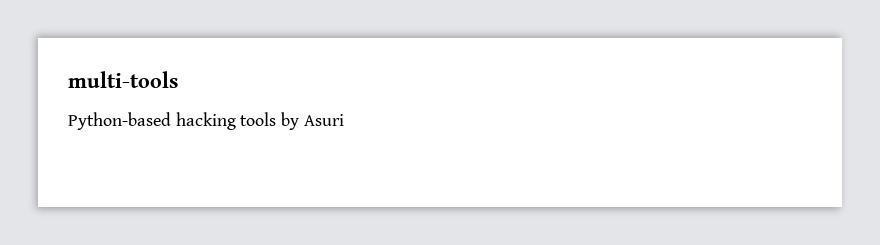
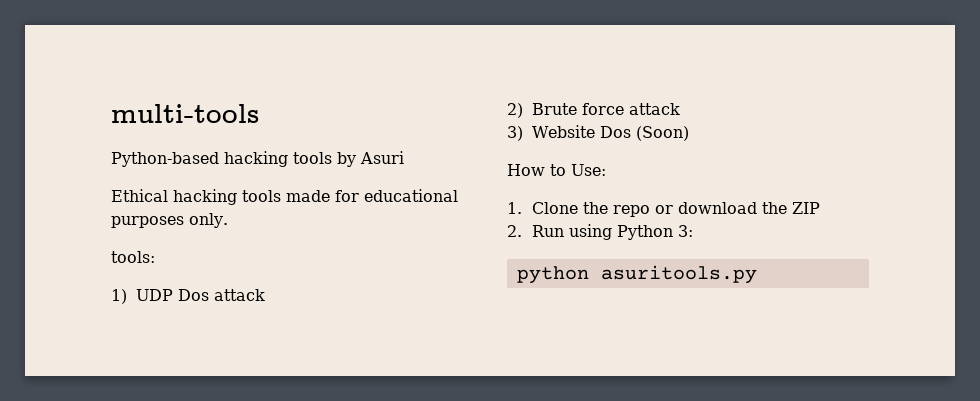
+ Ethical hacking tools made for educational purposes only.
+ tools:
+ 1) UDP Dos attack
+ 2) Brute force attack
+ 3) Website Dos (Soon)
+ How to Use:
+ 1. Clone the repo or download the ZIP
+ 2. Run using Python 3:
+ python asuritools.py

